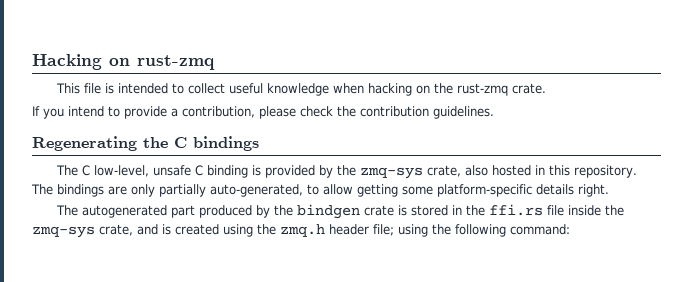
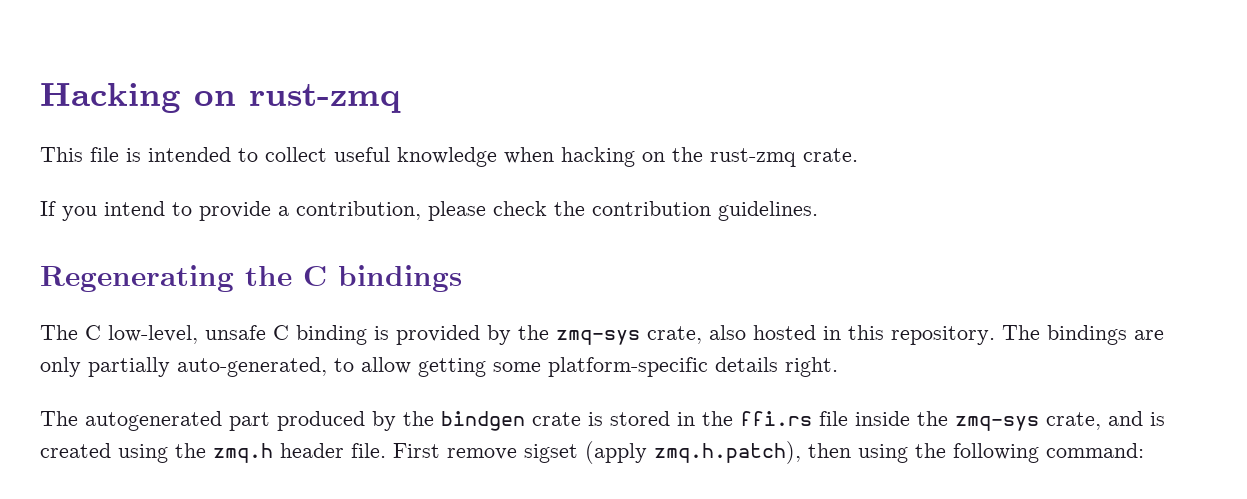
- The autogenerated part produced by the bindgen crate is stored in the ffi.rs file inside the zmq-sys crate, and is created using the zmq.h header file; using the following command:
+ The autogenerated part produced by the bindgen crate is stored in the ffi.rs file inside the zmq-sys crate, and is created using the zmq.h header file. First remove sigset (apply zmq.h.patch), then using the following command:

